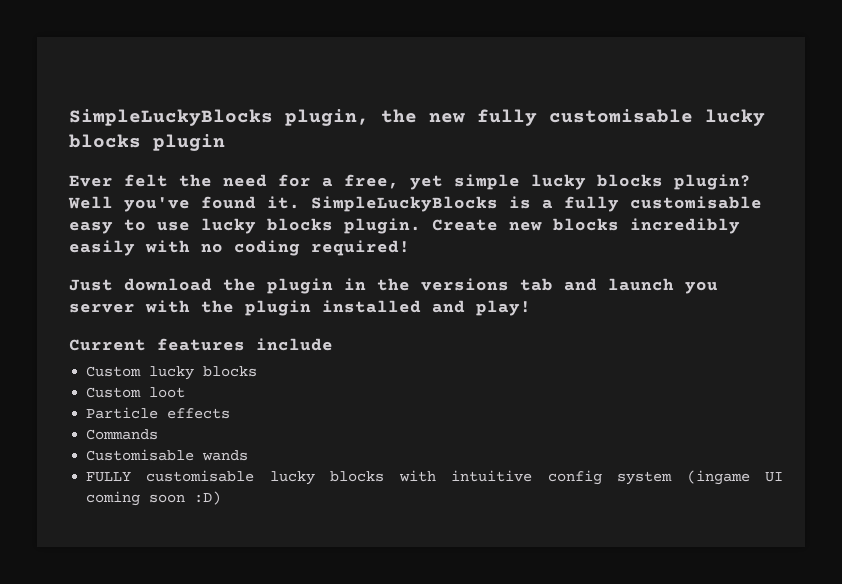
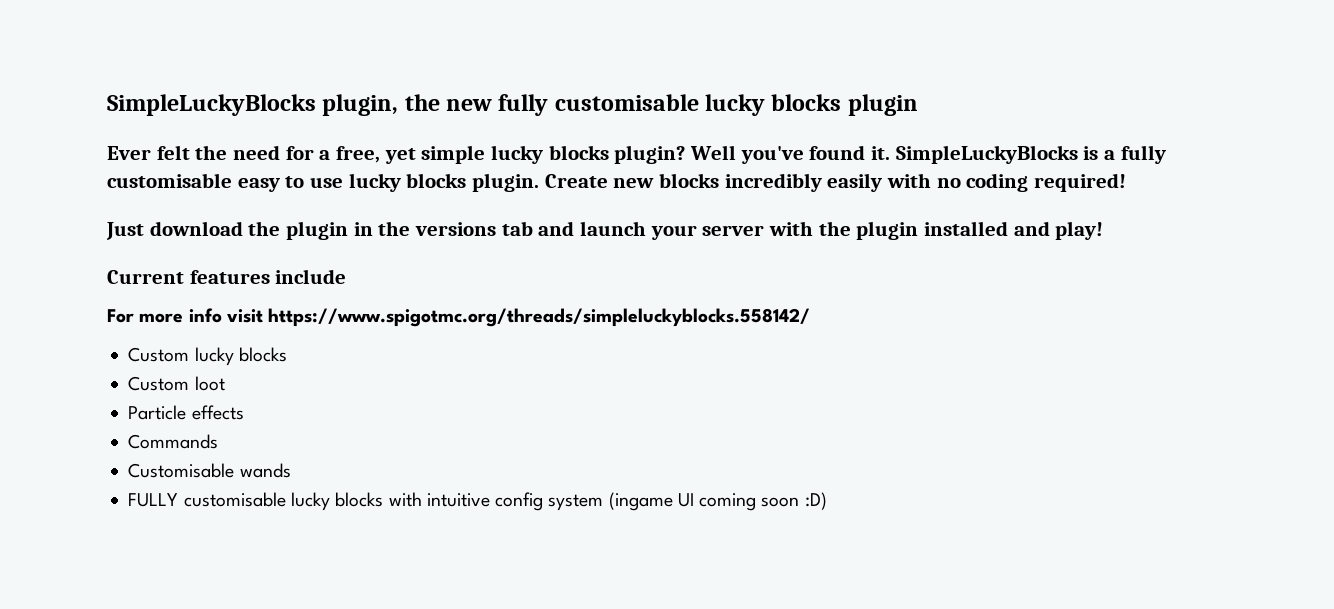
- Just download the plugin in the versions tab and launch you server with the plugin installed and play!
+ Just download the plugin in the versions tab and launch your server with the plugin installed and play!
+ For more info visit https://www.spigotmc.org/threads/simpleluckyblocks.558142/

